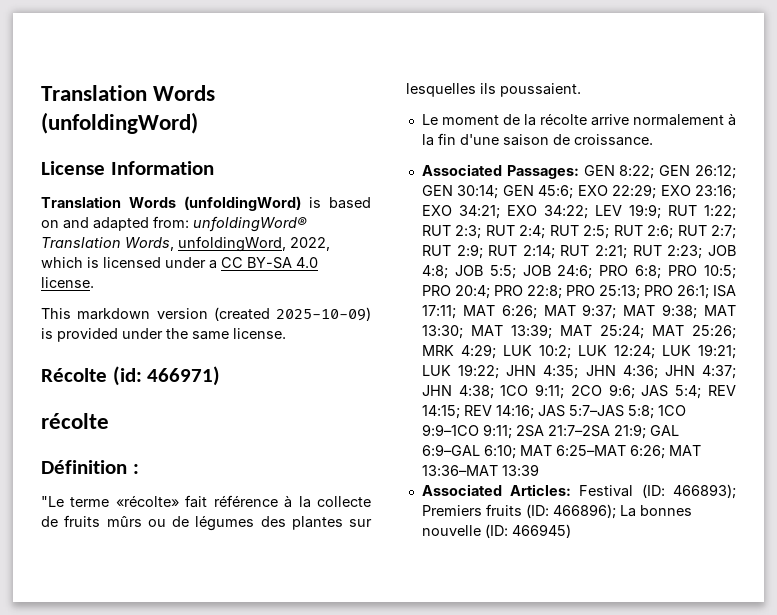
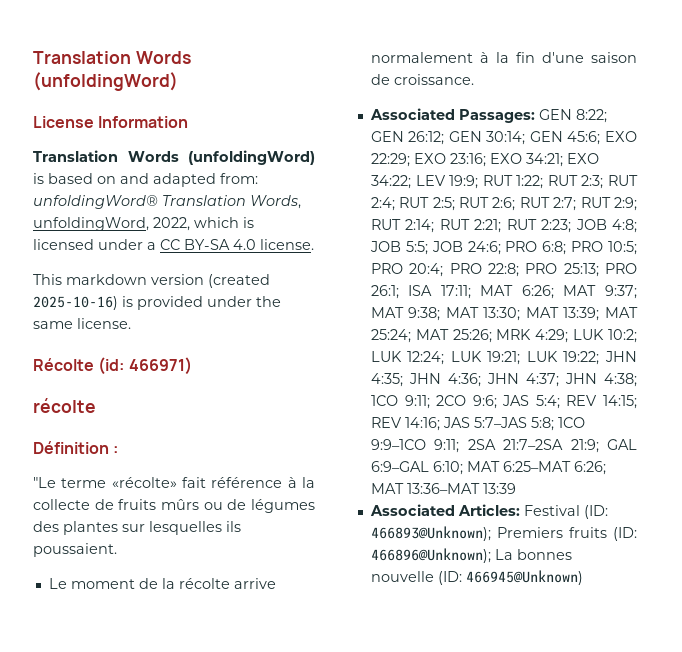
- This markdown version (created 2025-10-09) is provided under the same license.
+ This markdown version (created 2025-10-16) is provided under the same license.
- Associated Articles: Festival (ID: 466893); Premiers fruits (ID: 466896); La bonnes nouvelle (ID: 466945)
+ Associated Articles: Festival (ID: 466893@Unknown); Premiers fruits (ID: 466896@Unknown); La bonnes nouvelle (ID: 466945@Unknown)

